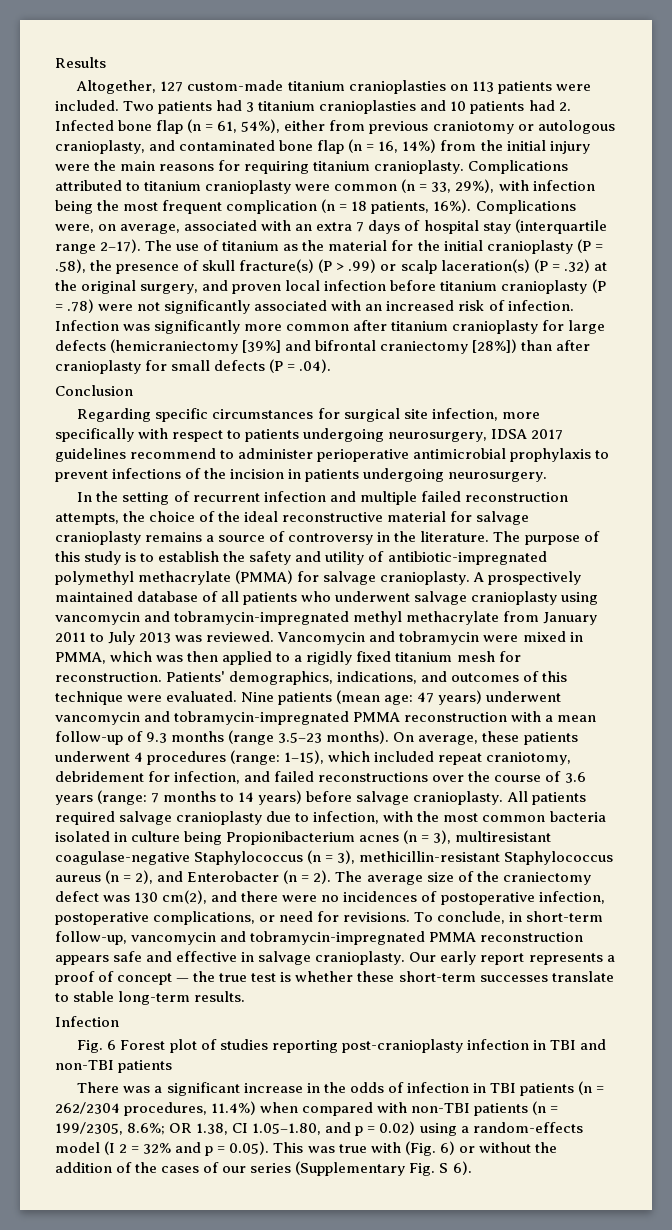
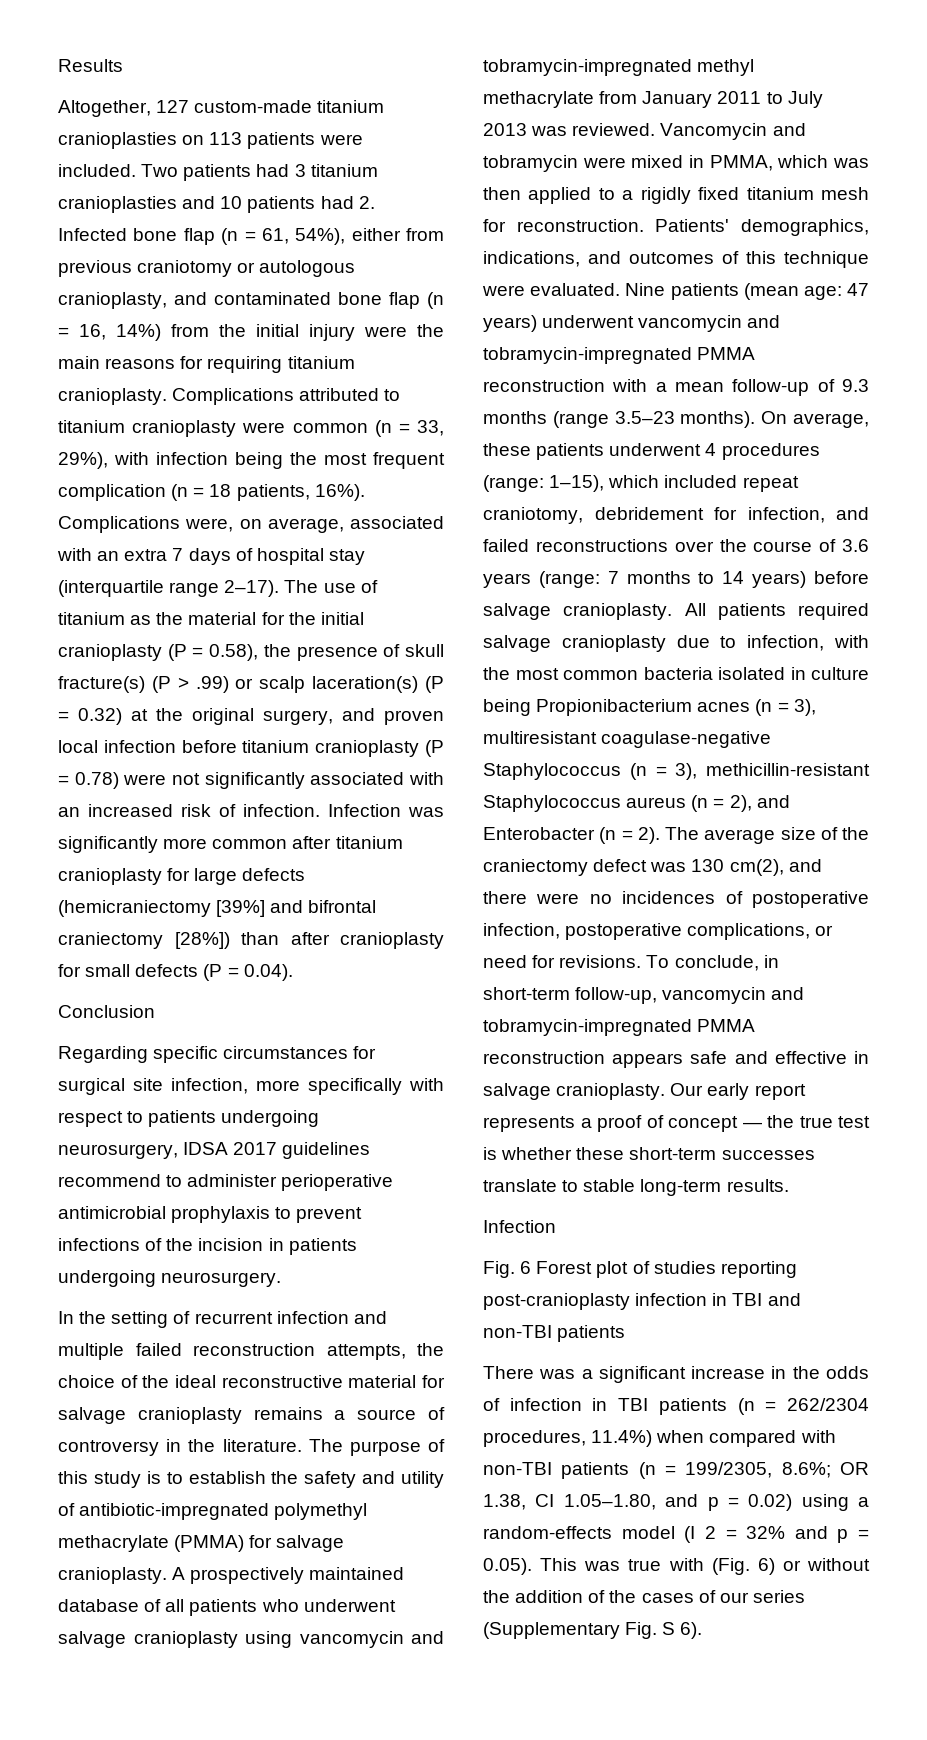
- The use of titanium as the material for the initial cranioplasty (P = .58), the presence of skull fracture(s) (P > .99) or scalp laceration(s) (P = .32) at the original surgery, and proven local infection before titanium cranioplasty (P = .78) were not significantly associated with an increased risk of infection.
+ The use of titanium as the material for the initial cranioplasty (P = 0.58), the presence of skull fracture(s) (P > .99) or scalp laceration(s) (P = 0.32) at the original surgery, and proven local infection before titanium cranioplasty (P = 0.78) were not significantly associated with an increased risk of infection.
- Infection was significantly more common after titanium cranioplasty for large defects (hemicraniectomy [39%] and bifrontal craniectomy [28%]) than after cranioplasty for small defects (P = .04).
+ Infection was significantly more common after titanium cranioplasty for large defects (hemicraniectomy [39%] and bifrontal craniectomy [28%]) than after cranioplasty for small defects (P = 0.04).

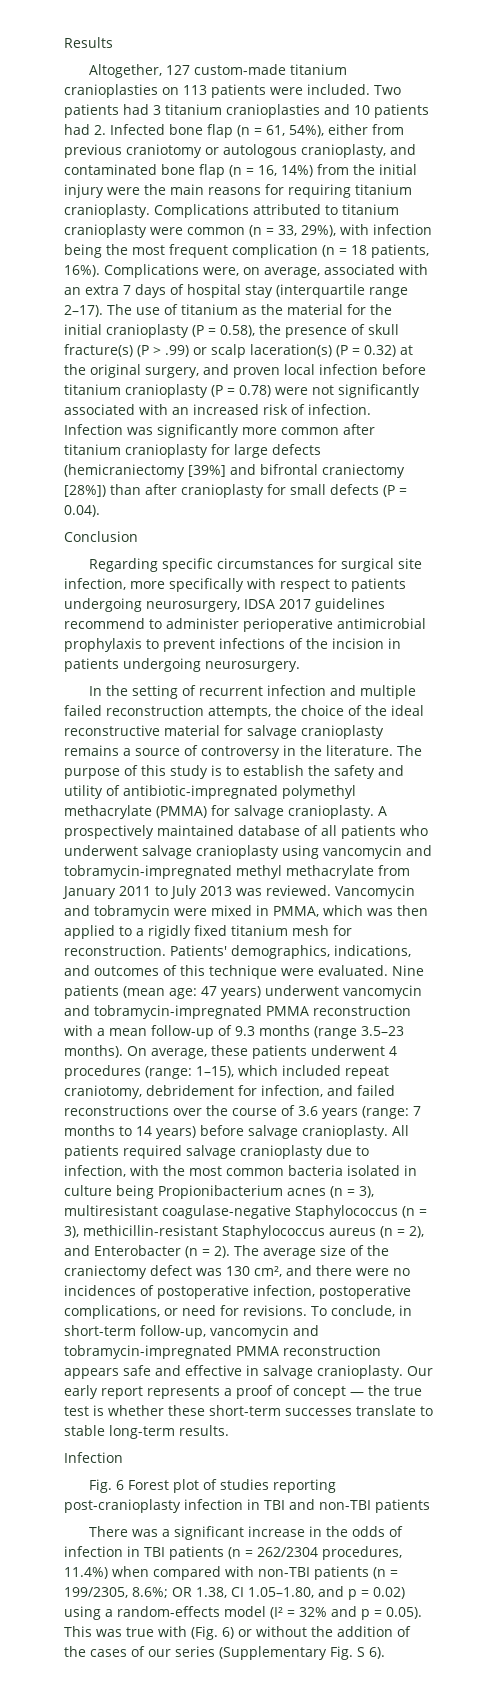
- The average size of the craniectomy defect was 130 cm(2), and there were no incidences of postoperative infection, postoperative complications, or need for revisions.
+ The average size of the craniectomy defect was 130 cm², and there were no incidences of postoperative infection, postoperative complications, or need for revisions.
- OR 1.38, CI 1.05–1.80, and p = 0.02) using a random-effects model (I 2 = 32% and p = 0.05). This was true with (Fig. 6) or without the addition of the cases of our series (Supplementary Fig. S 6).
+ OR 1.38, CI 1.05–1.80, and p = 0.02) using a random-effects model (I² = 32% and p = 0.05). This was true with (Fig. 6) or without the addition of the cases of our series (Supplementary Fig. S 6).

